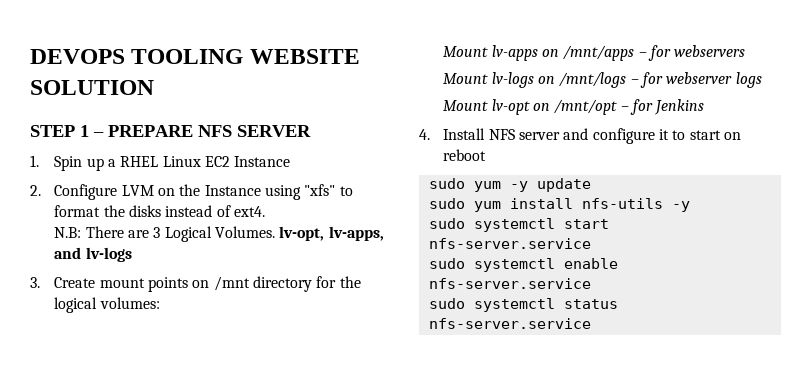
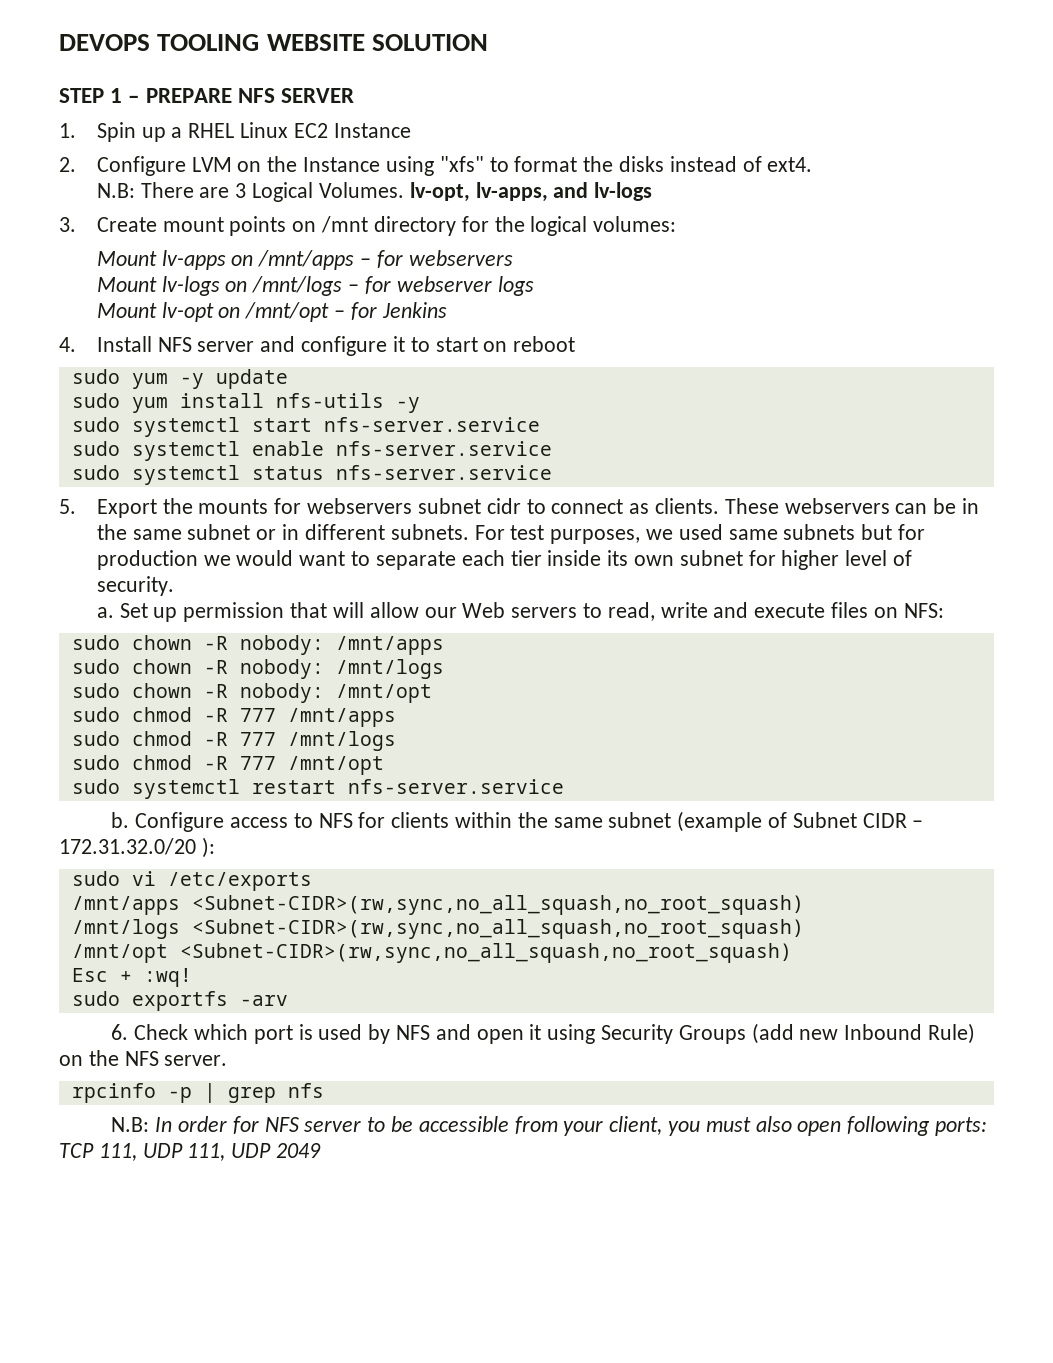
+ 5. Export the mounts for webservers subnet cidr to connect as clients. These webservers can be in the same subnet or in different subnets. For test purposes, we used same subnets but for production we would want to separate each tier inside its own subnet for higher level of security.
+ a. Set up permission that will allow our Web servers to read, write and execute files on NFS:
+ sudo chown -R nobody: /mnt/apps
+ sudo chown -R nobody: /mnt/logs
+ sudo chown -R nobody: /mnt/opt
+ sudo chmod -R 777 /mnt/apps
+ sudo chmod -R 777 /mnt/logs
+ sudo chmod -R 777 /mnt/opt
+ sudo systemctl restart nfs-server.service
+ b. Configure access to NFS for clients within the same subnet (example of Subnet CIDR – 172.31.32.0/20 ):
+ sudo vi /etc/exports
+ /mnt/apps <Subnet-CIDR>(rw,sync,no_all_squash,no_root_squash)
+ /mnt/logs <Subnet-CIDR>(rw,sync,no_all_squash,no_root_squash)
+ /mnt/opt <Subnet-CIDR>(rw,sync,no_all_squash,no_root_squash)
+ Esc + :wq!
+ sudo exportfs -arv
+ 6. Check which port is used by NFS and open it using Security Groups (add new Inbound Rule) on the NFS server.
+ rpcinfo -p | grep nfs
+ N.B: In order for NFS server to be accessible from your client, you must also open following ports: TCP 111, UDP 111, UDP 2049

